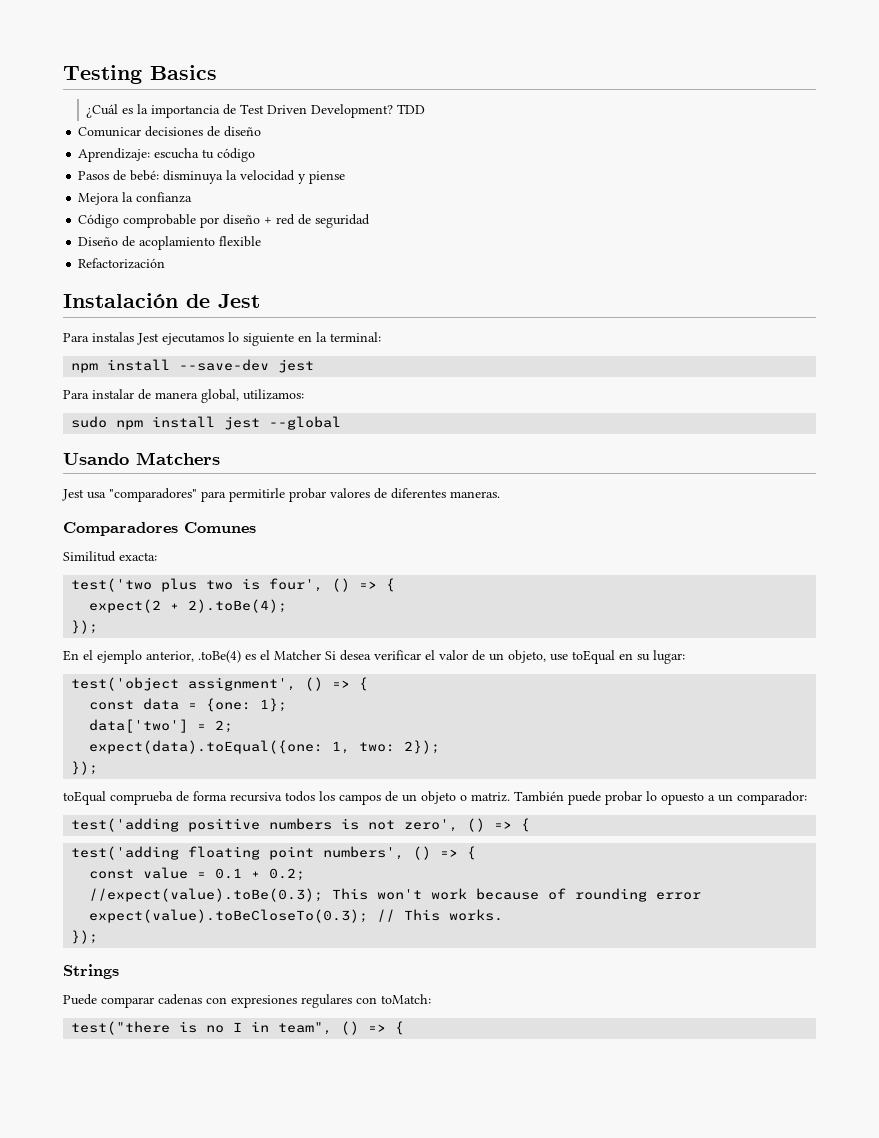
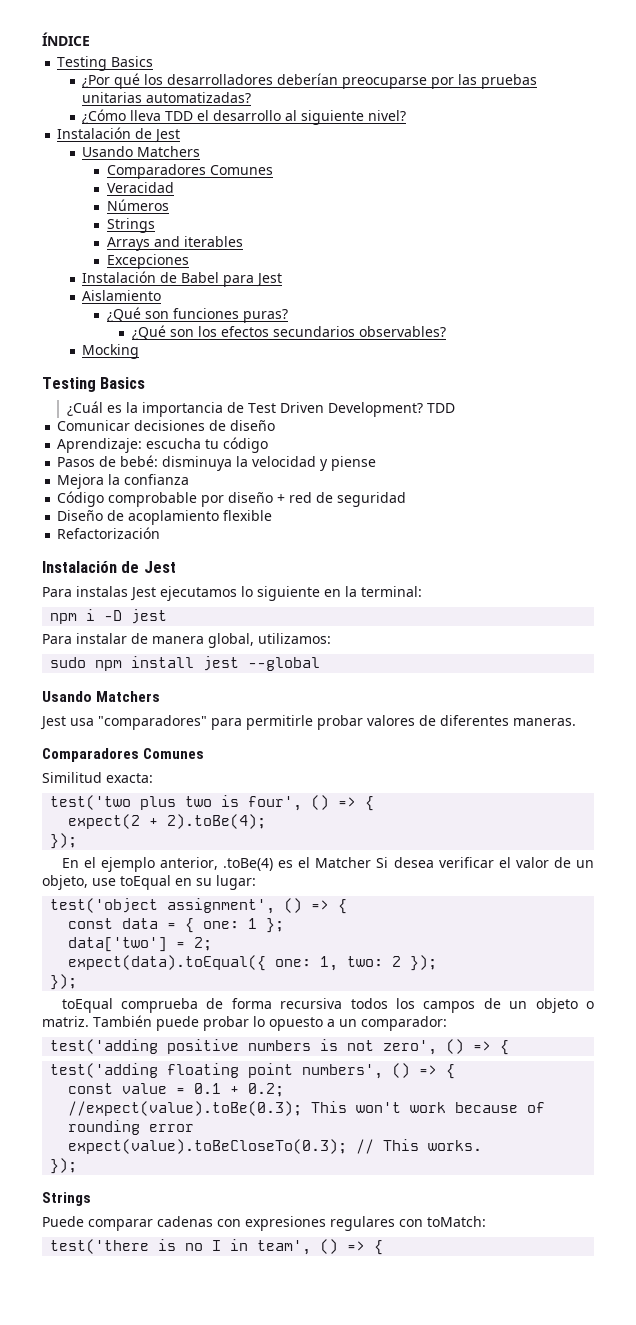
+ ÍNDICE
+ Testing Basics
+ ¿Por qué los desarrolladores deberían preocuparse por las pruebas unitarias automatizadas?
+ ¿Cómo lleva TDD el desarrollo al siguiente nivel?
+ Instalación de Jest
+ Usando Matchers
+ Comparadores Comunes
+ Veracidad
+ Números
+ Strings
+ Arrays and iterables
+ Excepciones
+ Instalación de Babel para Jest
+ Aislamiento
+ ¿Qué son funciones puras?
+ ¿Qué son los efectos secundarios observables?
+ Mocking
- npm install --save-dev jest
+ npm i -D jest
- const data = {one: 1};
+ const data = { one: 1 };
- expect(data).toEqual({one: 1, two: 2});
+ expect(data).toEqual({ one: 1, two: 2 });
- test("there is no I in team", () => {
+ test('there is no I in team', () => {

